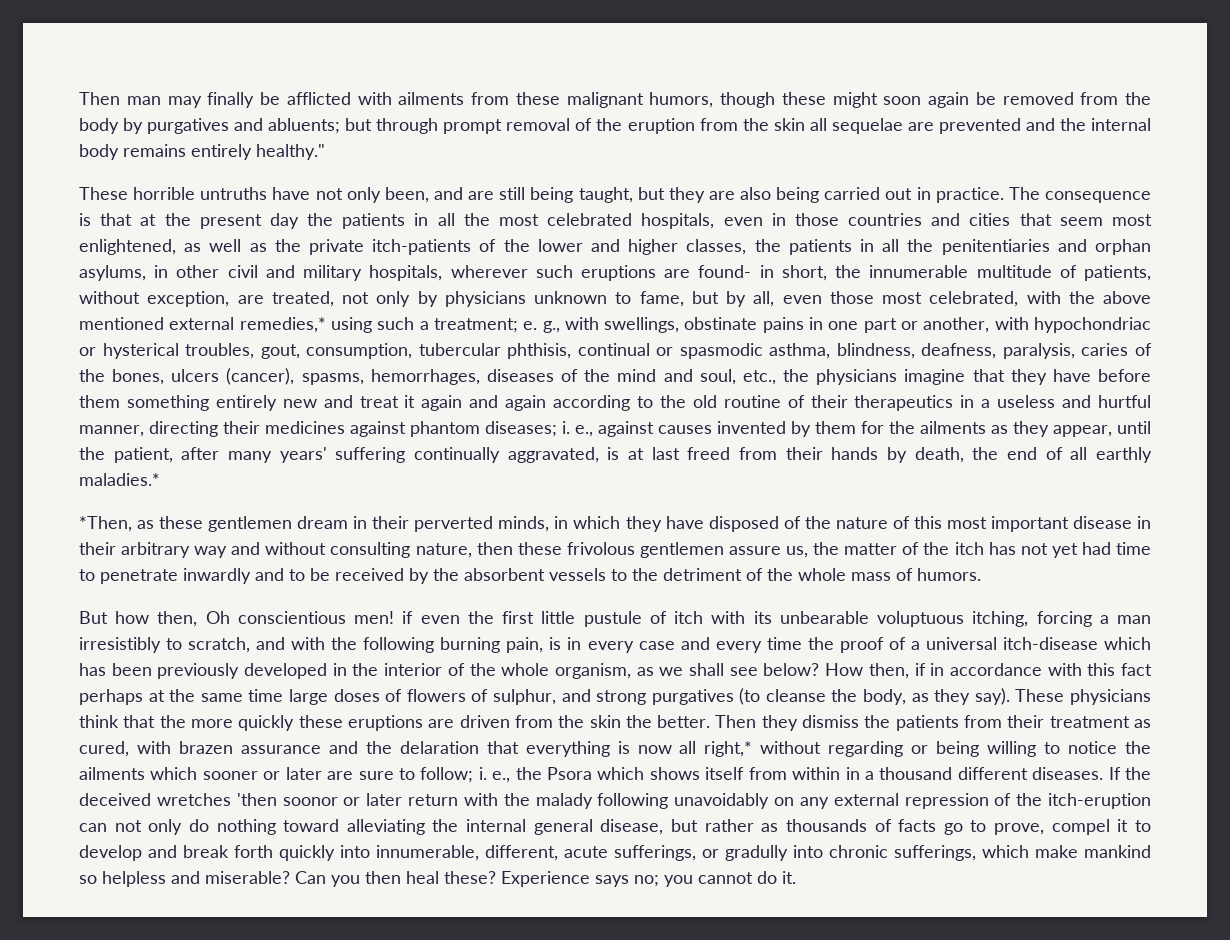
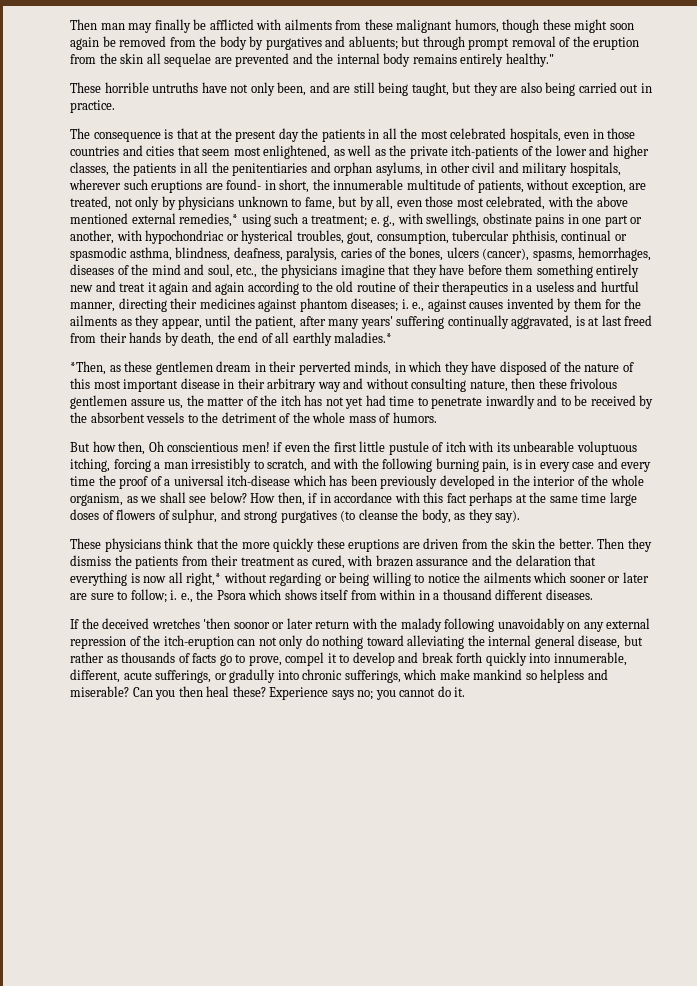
- These horrible untruths have not only been, and are still being taught, but they are also being carried out in practice. The consequence is that at the present day the patients in all the most celebrated hospitals, even in those countries and cities that seem most enlightened, as well as the private itch-patients of the lower and higher classes, the patients in all the penitentiaries and orphan asylums, in other civil and military hospitals, wherever such eruptions are found- in short, the innumerable multitude of patients, without exception, are treated, not only by physicians unknown to fame, but by all, even those most celebrated, with the above mentioned external remedies,* using such a treatment;
+ These horrible untruths have not only been, and are still being taught, but they are also being carried out in practice.
+ The consequence is that at the present day the patients in all the most celebrated hospitals, even in those countries and cities that seem most enlightened, as well as the private itch-patients of the lower and higher classes, the patients in all the penitentiaries and orphan asylums, in other civil and military hospitals, wherever such eruptions are found- in short, the innumerable multitude of patients, without exception, are treated, not only by physicians unknown to fame, but by all, even those most celebrated, with the above mentioned external remedies,* using such a treatment;
- How then, if in accordance with this fact perhaps at the same time large doses of flowers of sulphur, and strong purgatives (to cleanse the body, as they say). These physicians think that the more quickly these eruptions are driven from the skin the better.
+ How then, if in accordance with this fact perhaps at the same time large doses of flowers of sulphur, and strong purgatives (to cleanse the body, as they say).
+ These physicians think that the more quickly these eruptions are driven from the skin the better.
- i. e., the Psora which shows itself from within in a thousand different diseases. If the deceived wretches 'then soonor or later return with the malady following unavoidably on any external repression of the itch-eruption can not only do nothing toward alleviating the internal general disease, but rather as thousands of facts go to prove, compel it to develop and break forth quickly into innumerable, different, acute sufferings, or gradully into chronic sufferings, which make mankind so helpless and miserable?
+ i. e., the Psora which shows itself from within in a thousand different diseases.
+ If the deceived wretches 'then soonor or later return with the malady following unavoidably on any external repression of the itch-eruption can not only do nothing toward alleviating the internal general disease, but rather as thousands of facts go to prove, compel it to develop and break forth quickly into innumerable, different, acute sufferings, or gradully into chronic sufferings, which make mankind so helpless and miserable?

